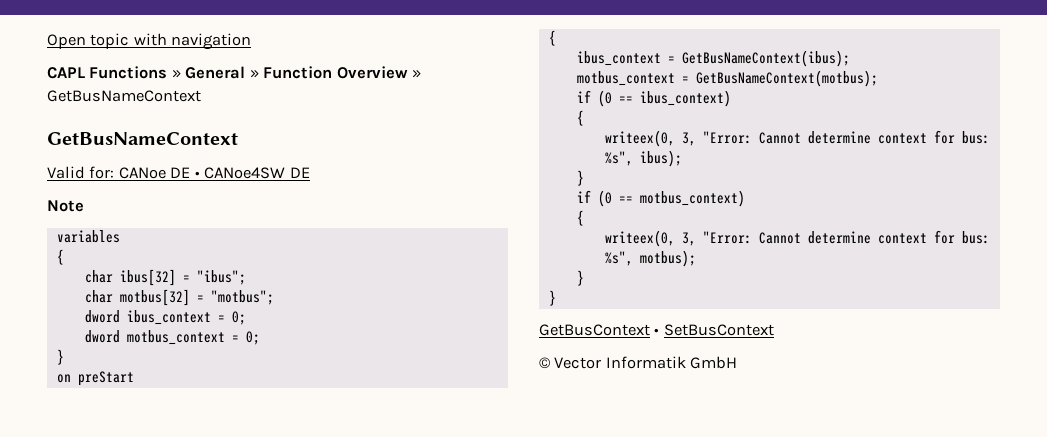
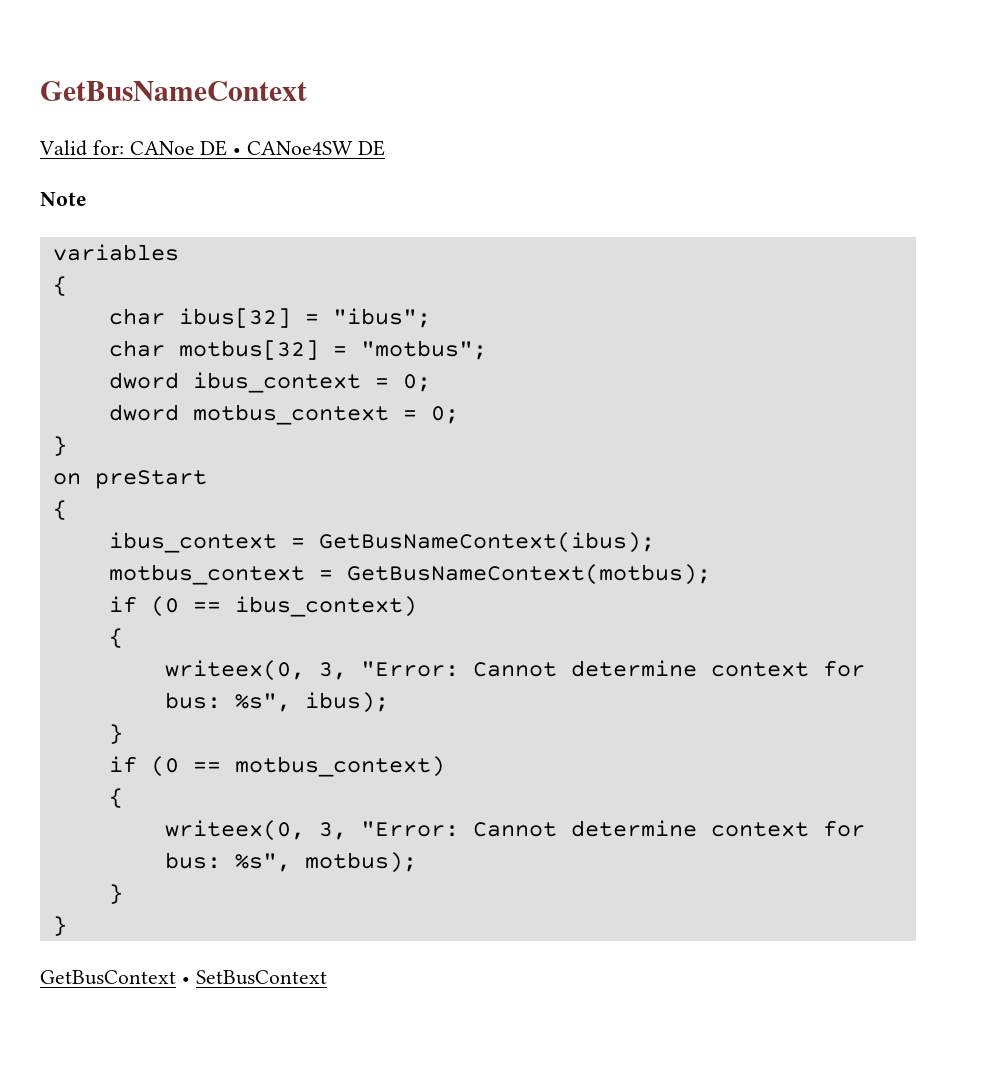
- Open topic with navigation
- CAPL Functions » General » Function Overview » GetBusNameContext
- © Vector Informatik GmbH

